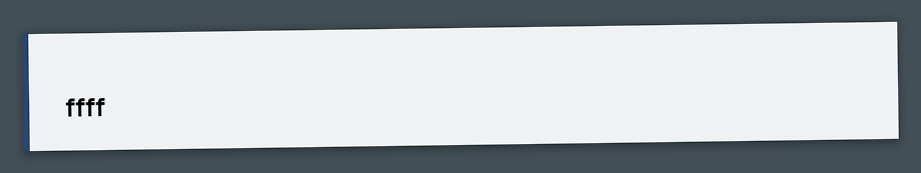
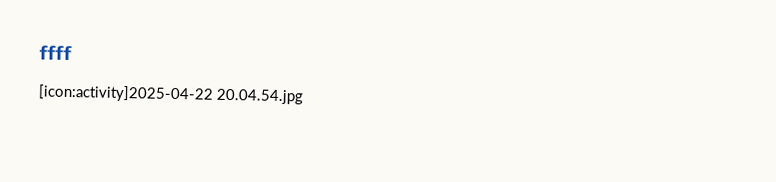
+ [icon:activity]2025-04-22 20.04.54.jpg

